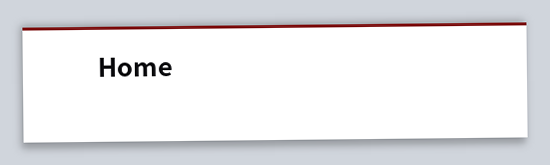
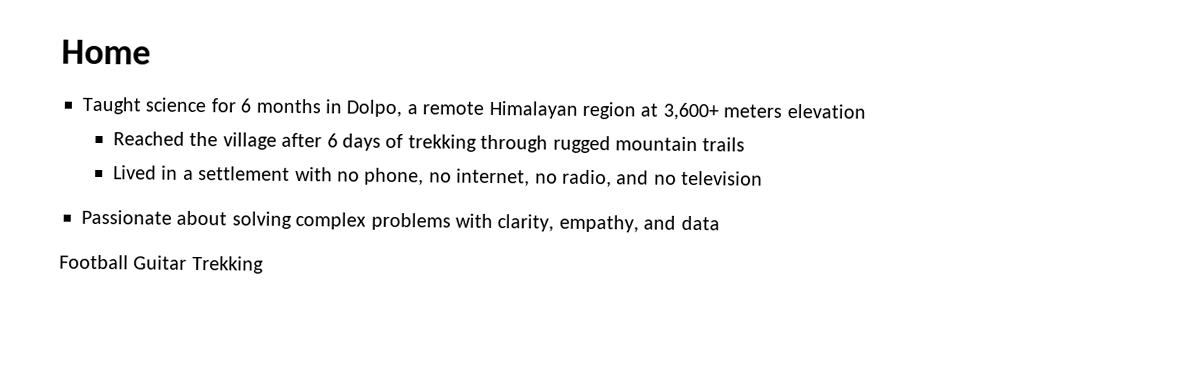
+ Taught science for 6 months in Dolpo, a remote Himalayan region at 3,600+ meters elevation
+ Reached the village after 6 days of trekking through rugged mountain trails
+ Lived in a settlement with no phone, no internet, no radio, and no television
+ Passionate about solving complex problems with clarity, empathy, and data
+ Football Guitar Trekking

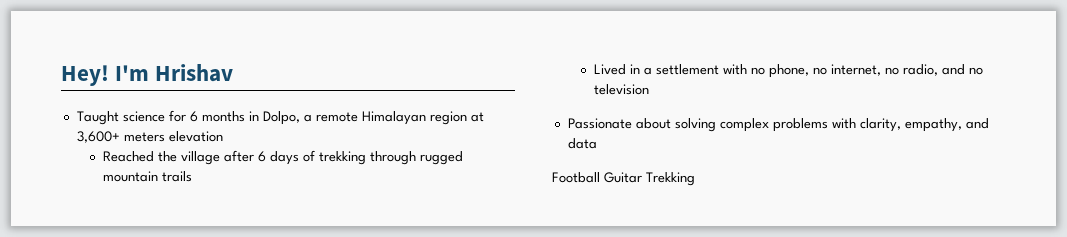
- Home
+ Hey! I'm Hrishav

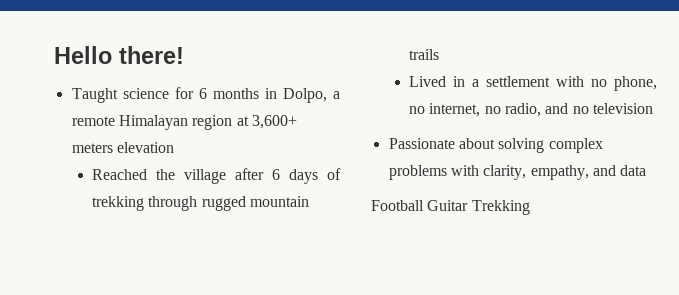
- Hey! I'm Hrishav
+ Hello there!

